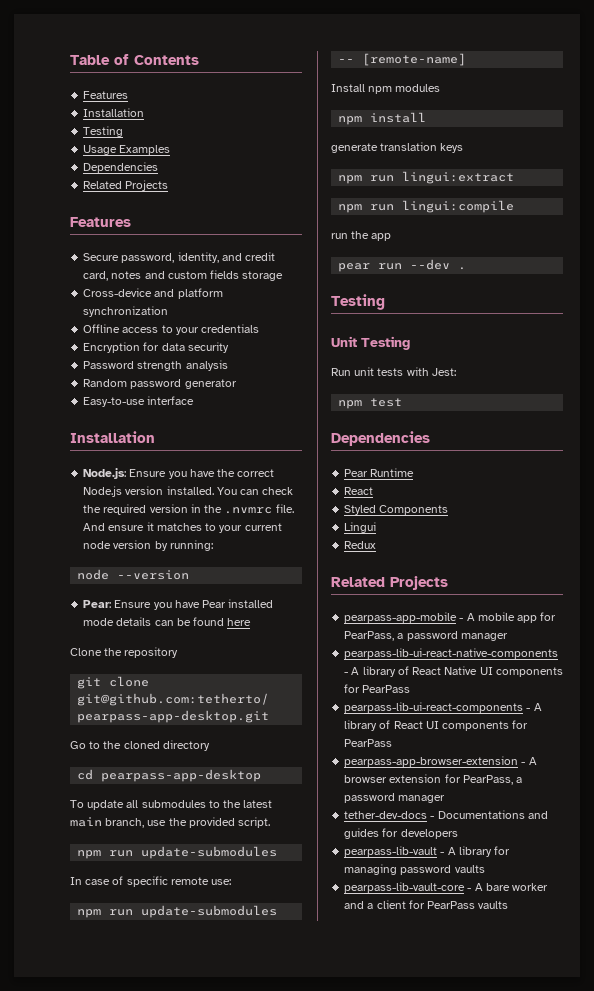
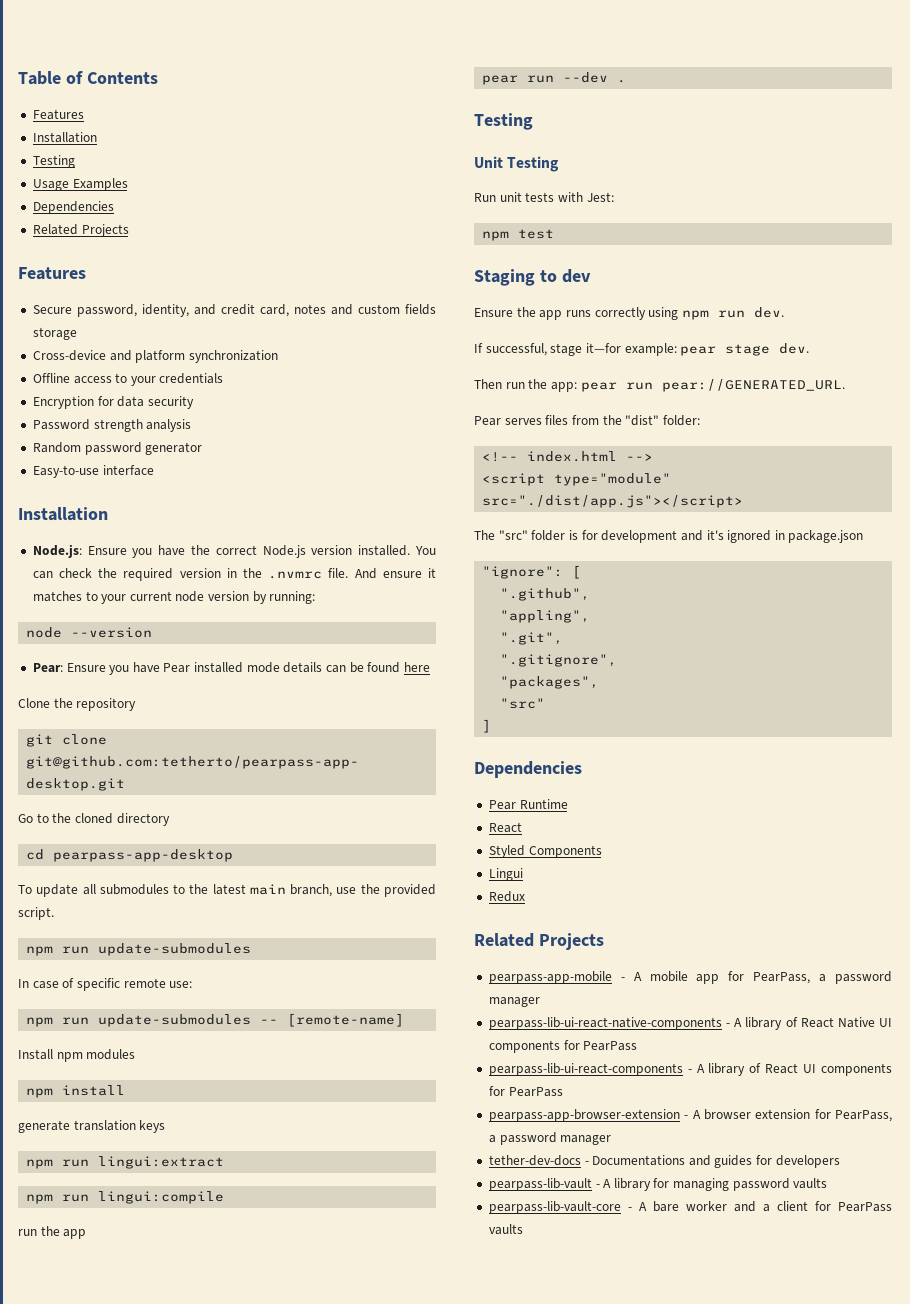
+ Staging to dev
+ Ensure the app runs correctly using npm run dev.
+ If successful, stage it—for example: pear stage dev.
+ Then run the app: pear run pear://GENERATED_URL.
+ Pear serves files from the "dist" folder:
+ <!-- index.html -->
+ <script type="module" src="./dist/app.js"></script>
+ The "src" folder is for development and it's ignored in package.json
+ "ignore": [
+ ".github",
+ "appling",
+ ".git",
+ ".gitignore",
+ "packages",
+ "src"
+ ]

